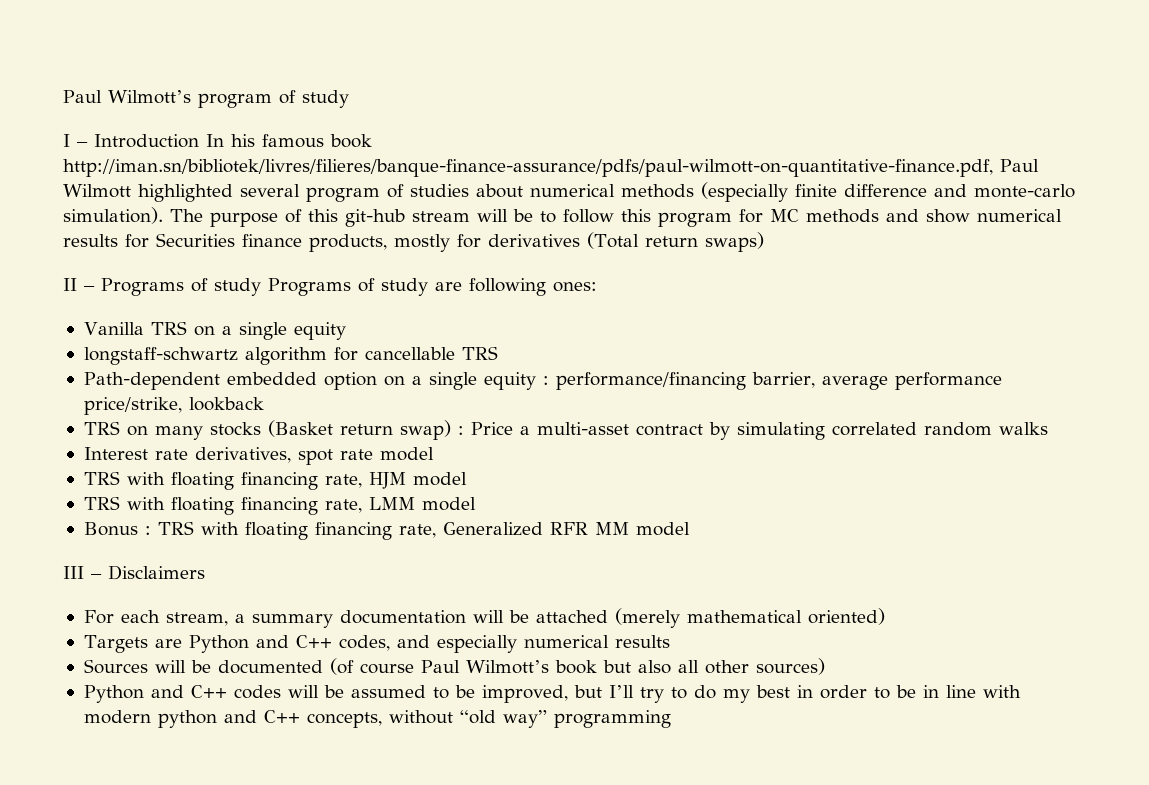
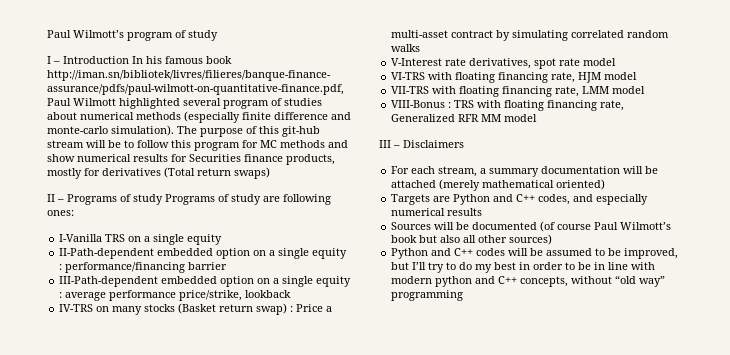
- Vanilla TRS on a single equity
+ I-Vanilla TRS on a single equity
- longstaff-schwartz algorithm for cancellable TRS
- Path-dependent embedded option on a single equity : performance/financing barrier, average performance price/strike, lookback
+ II-Path-dependent embedded option on a single equity : performance/financing barrier
+ III-Path-dependent embedded option on a single equity : average performance price/strike, lookback
- TRS on many stocks (Basket return swap) : Price a multi-asset contract by simulating correlated random walks
+ IV-TRS on many stocks (Basket return swap) : Price a multi-asset contract by simulating correlated random walks
- Interest rate derivatives, spot rate model
+ V-Interest rate derivatives, spot rate model
- TRS with floating financing rate, HJM model
+ VI-TRS with floating financing rate, HJM model
- TRS with floating financing rate, LMM model
+ VII-TRS with floating financing rate, LMM model
- Bonus : TRS with floating financing rate, Generalized RFR MM model
+ VIII-Bonus : TRS with floating financing rate, Generalized RFR MM model

